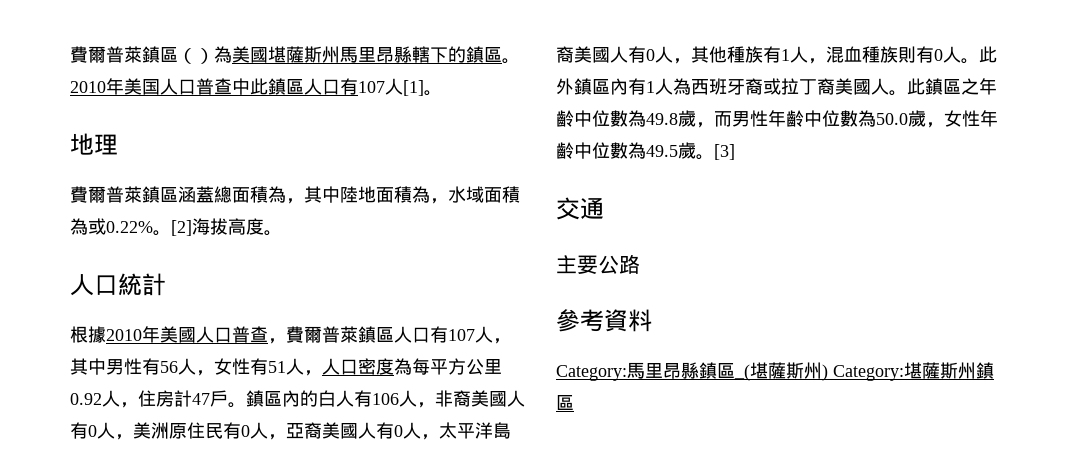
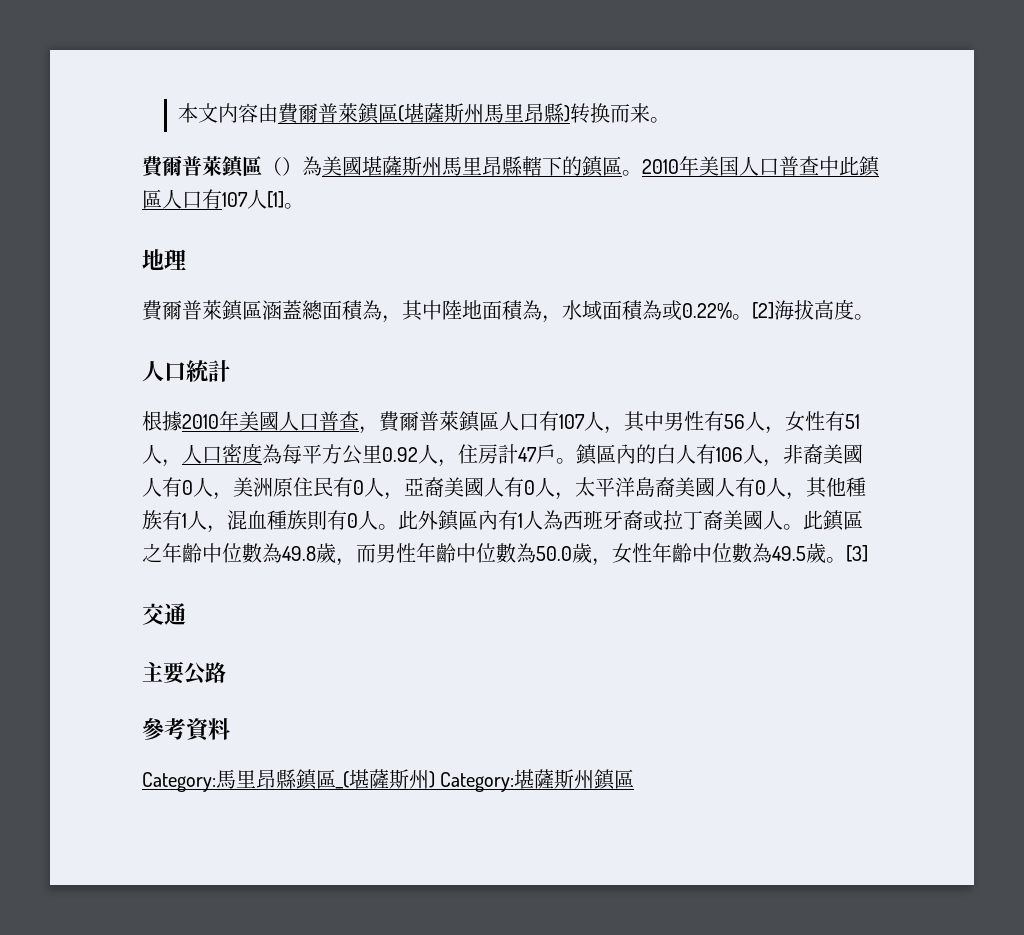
+ 本文内容由費爾普萊鎮區(堪薩斯州馬里昂縣)转换而来。

